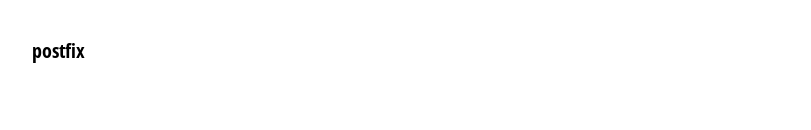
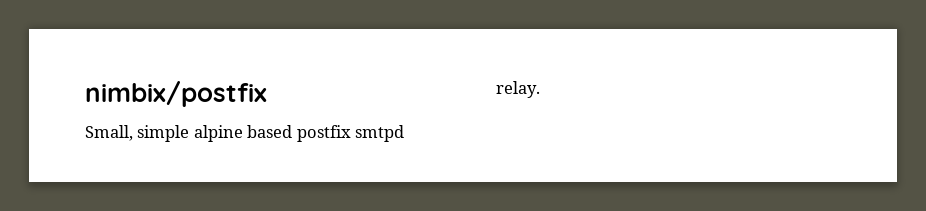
- postfix
+ nimbix/postfix
+ Small, simple alpine based postfix smtpd relay.

